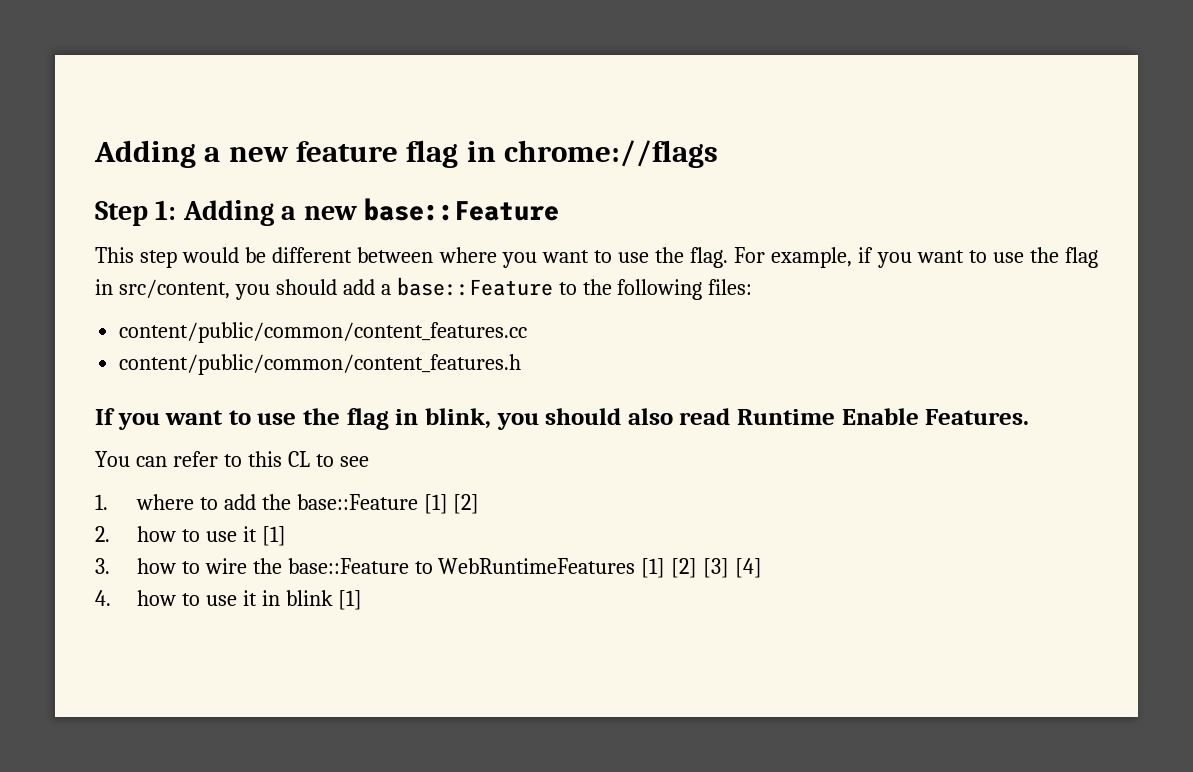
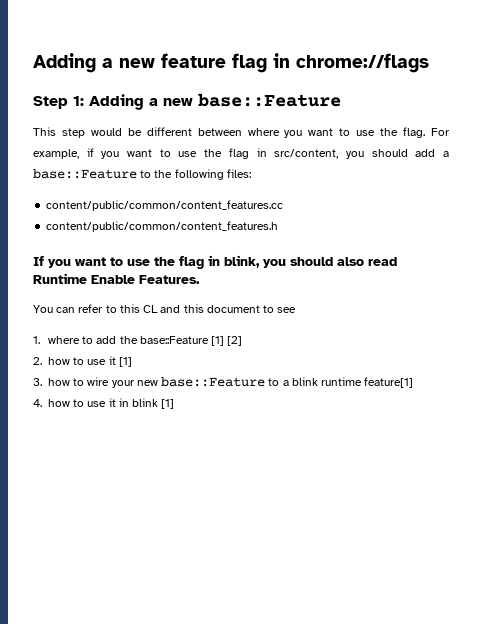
- You can refer to this CL to see
+ You can refer to this CL and this document to see
- 3. how to wire the base::Feature to WebRuntimeFeatures [1] [2] [3] [4]
+ 3. how to wire your new base::Feature to a blink runtime feature[1]

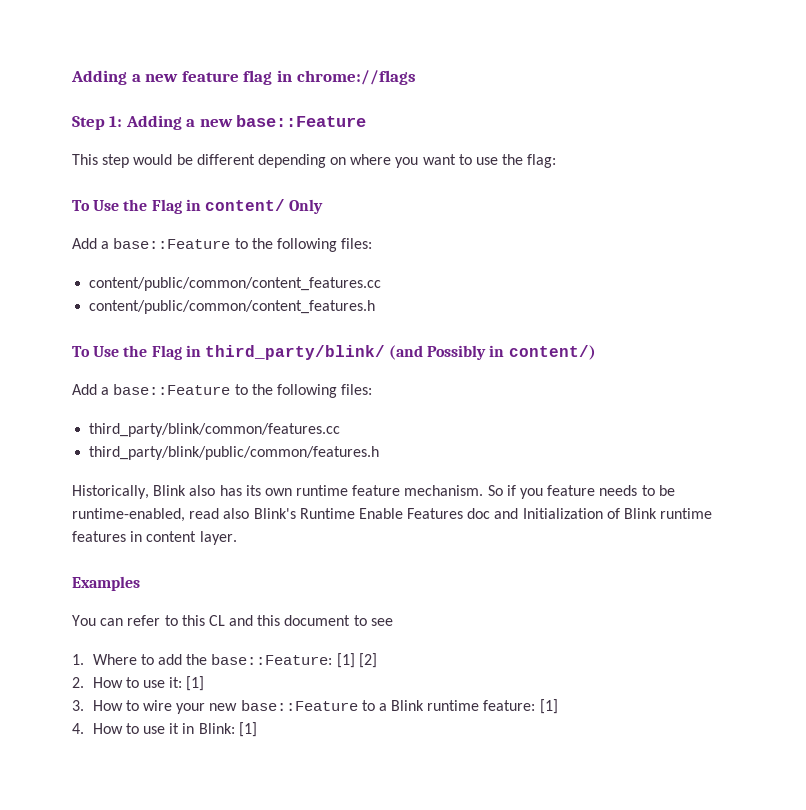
- This step would be different between where you want to use the flag. For example, if you want to use the flag in src/content, you should add a base::Feature to the following files:
+ This step would be different depending on where you want to use the flag:
+ To Use the Flag in content/ Only
+ Add a base::Feature to the following files:
- If you want to use the flag in blink, you should also read Runtime Enable Features.
+ To Use the Flag in third_party/blink/ (and Possibly in content/)
+ Add a base::Feature to the following files:
+ third_party/blink/common/features.cc
+ third_party/blink/public/common/features.h
+ Historically, Blink also has its own runtime feature mechanism. So if you feature needs to be runtime-enabled, read also Blink's Runtime Enable Features doc and Initialization of Blink runtime features in content layer.
+ Examples
- 1. where to add the base::Feature [1] [2]
+ 1. Where to add the base::Feature: [1] [2]
- 2. how to use it [1]
+ 2. How to use it: [1]
- 3. how to wire your new base::Feature to a blink runtime feature[1]
+ 3. How to wire your new base::Feature to a Blink runtime feature: [1]
- 4. how to use it in blink [1]
+ 4. How to use it in Blink: [1]

